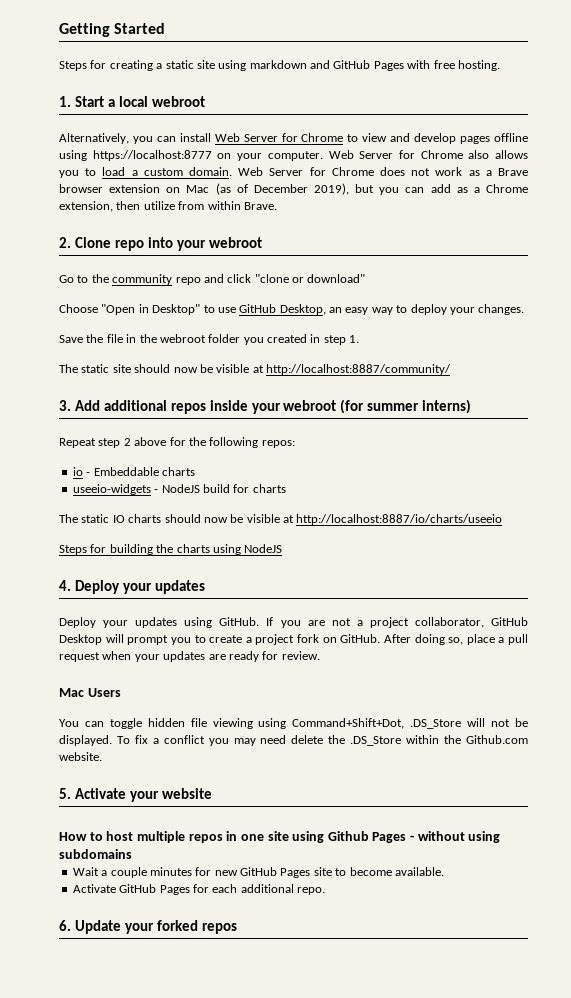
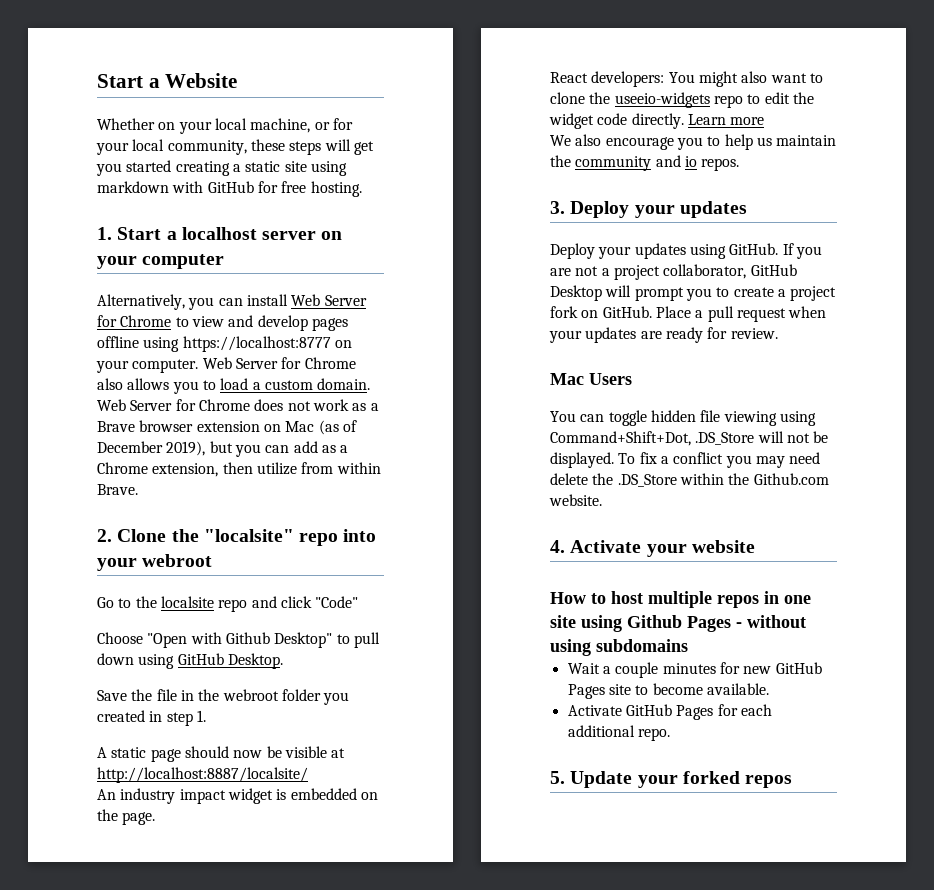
- Getting Started
- Steps for creating a static site using markdown and GitHub Pages with free hosting.
+ Start a Website
+ Whether on your local machine, or for your local community, these steps will get you started creating a static site using markdown with GitHub for free hosting.
- 1. Start a local webroot
+ 1. Start a localhost server on your computer
- 2. Clone repo into your webroot
+ 2. Clone the "localsite" repo into your webroot
- Go to the community repo and click "clone or download"
+ Go to the localsite repo and click "Code"
- Choose "Open in Desktop" to use GitHub Desktop, an easy way to deploy your changes.
+ Choose "Open with Github Desktop" to pull down using GitHub Desktop.
- The static site should now be visible at http://localhost:8887/community/
- 3. Add additional repos inside your webroot (for summer interns)
- Repeat step 2 above for the following repos:
- io - Embeddable charts
- useeio-widgets - NodeJS build for charts
- The static IO charts should now be visible at http://localhost:8887/io/charts/useeio
- Steps for building the charts using NodeJS
- 4. Deploy your updates
+ A static page should now be visible at http://localhost:8887/localsite/
+ An industry impact widget is embedded on the page.
+ React developers: You might also want to clone the useeio-widgets repo to edit the widget code directly. Learn more
+ We also encourage you to help us maintain the community and io repos.
+ 3. Deploy your updates
- After doing so, place a pull request when your updates are ready for review.
+ Place a pull request when your updates are ready for review.
- 5. Activate your website
+ 4. Activate your website
- 6. Update your forked repos
+ 5. Update your forked repos

